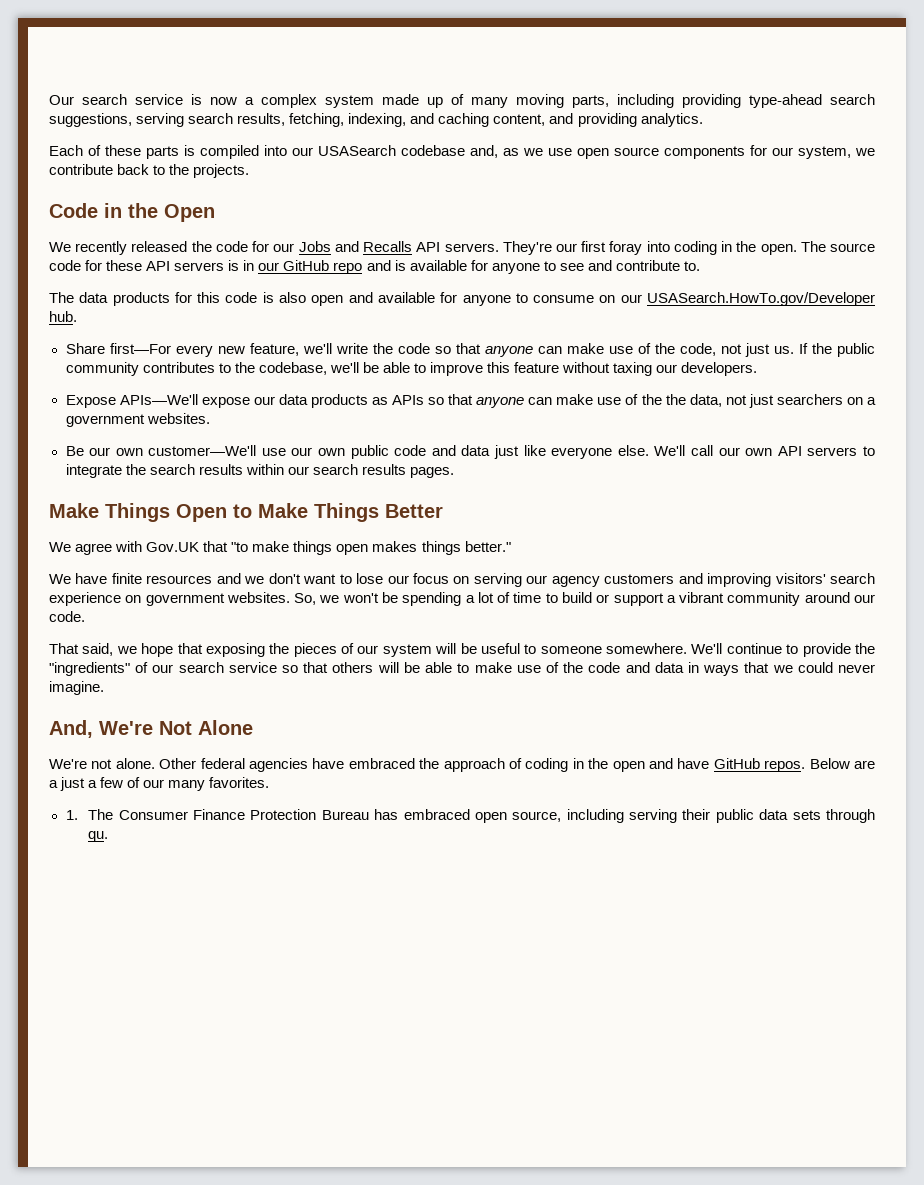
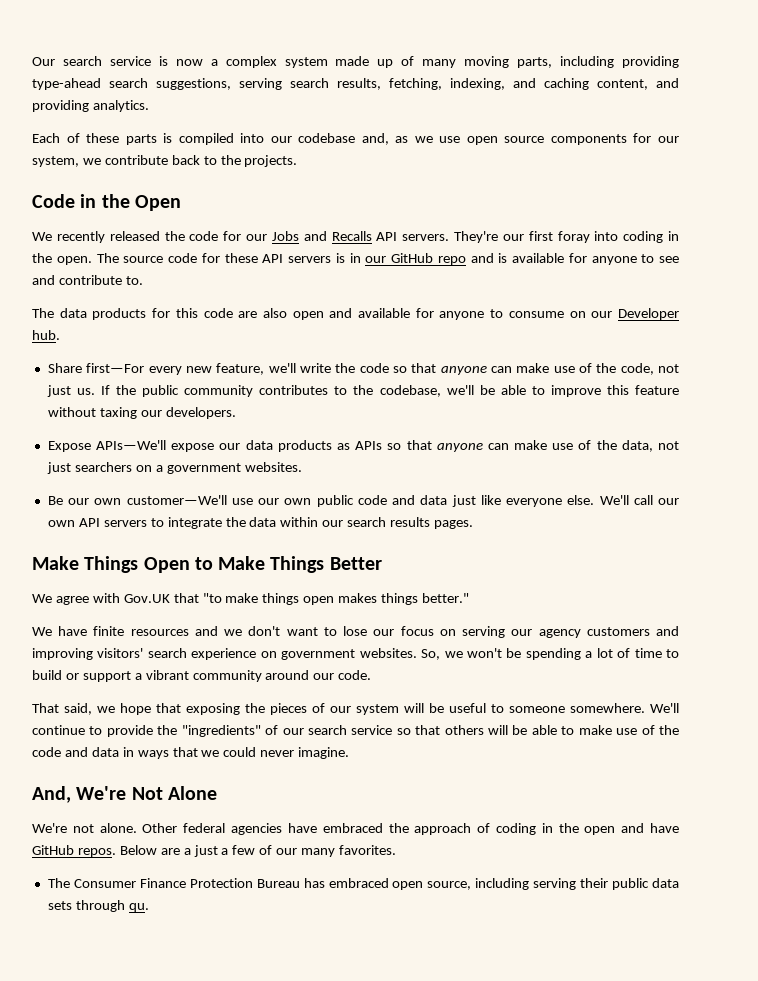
- Each of these parts is compiled into our USASearch codebase and, as we use open source components for our system, we contribute back to the projects.
+ Each of these parts is compiled into our codebase and, as we use open source components for our system, we contribute back to the projects.
- The data products for this code is also open and available for anyone to consume on our USASearch.HowTo.gov/Developer hub.
+ The data products for this code are also open and available for anyone to consume on our Developer hub.
- Expose APIs—We'll expose our data products as APIs so that anyone can make use of the the data, not just searchers on a government websites.
+ Expose APIs—We'll expose our data products as APIs so that anyone can make use of the data, not just searchers on a government websites.
- We'll call our own API servers to integrate the search results within our search results pages.
+ We'll call our own API servers to integrate the data within our search results pages.
- 1. The Consumer Finance Protection Bureau has embraced open source, including serving their public data sets through qu.
+ The Consumer Finance Protection Bureau has embraced open source, including serving their public data sets through qu.

